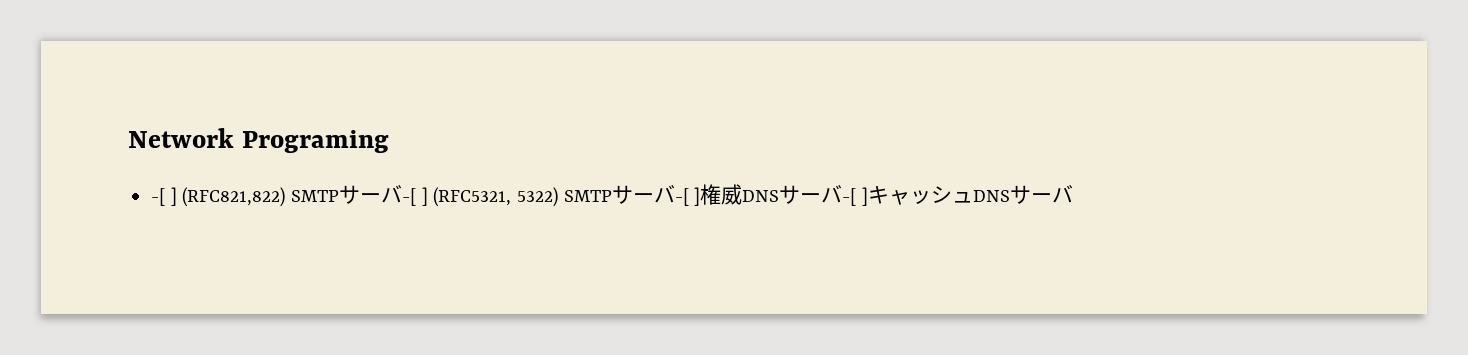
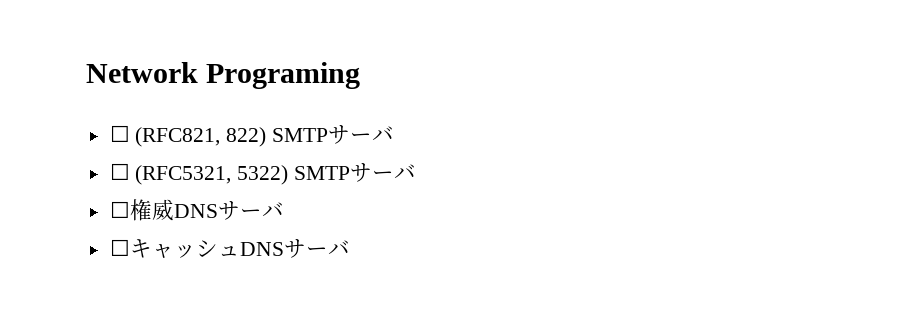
- -[ ] (RFC821,822) SMTPサーバ-[ ] (RFC5321, 5322) SMTPサーバ-[ ]権威DNSサーバ-[ ]キャッシュDNSサーバ
+ ☐ (RFC821, 822) SMTPサーバ
+ ☐ (RFC5321, 5322) SMTPサーバ
+ ☐権威DNSサーバ
+ ☐キャッシュDNSサーバ

